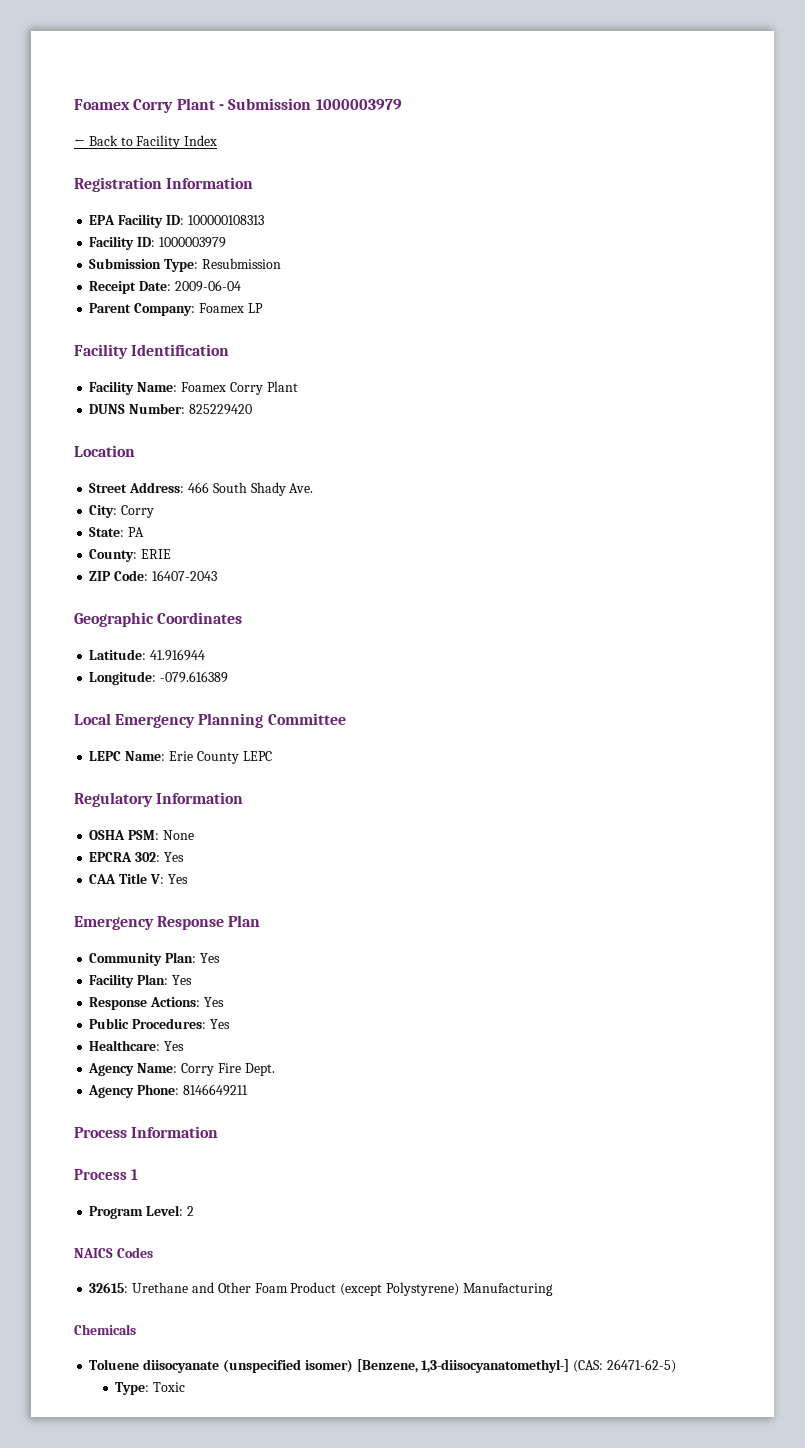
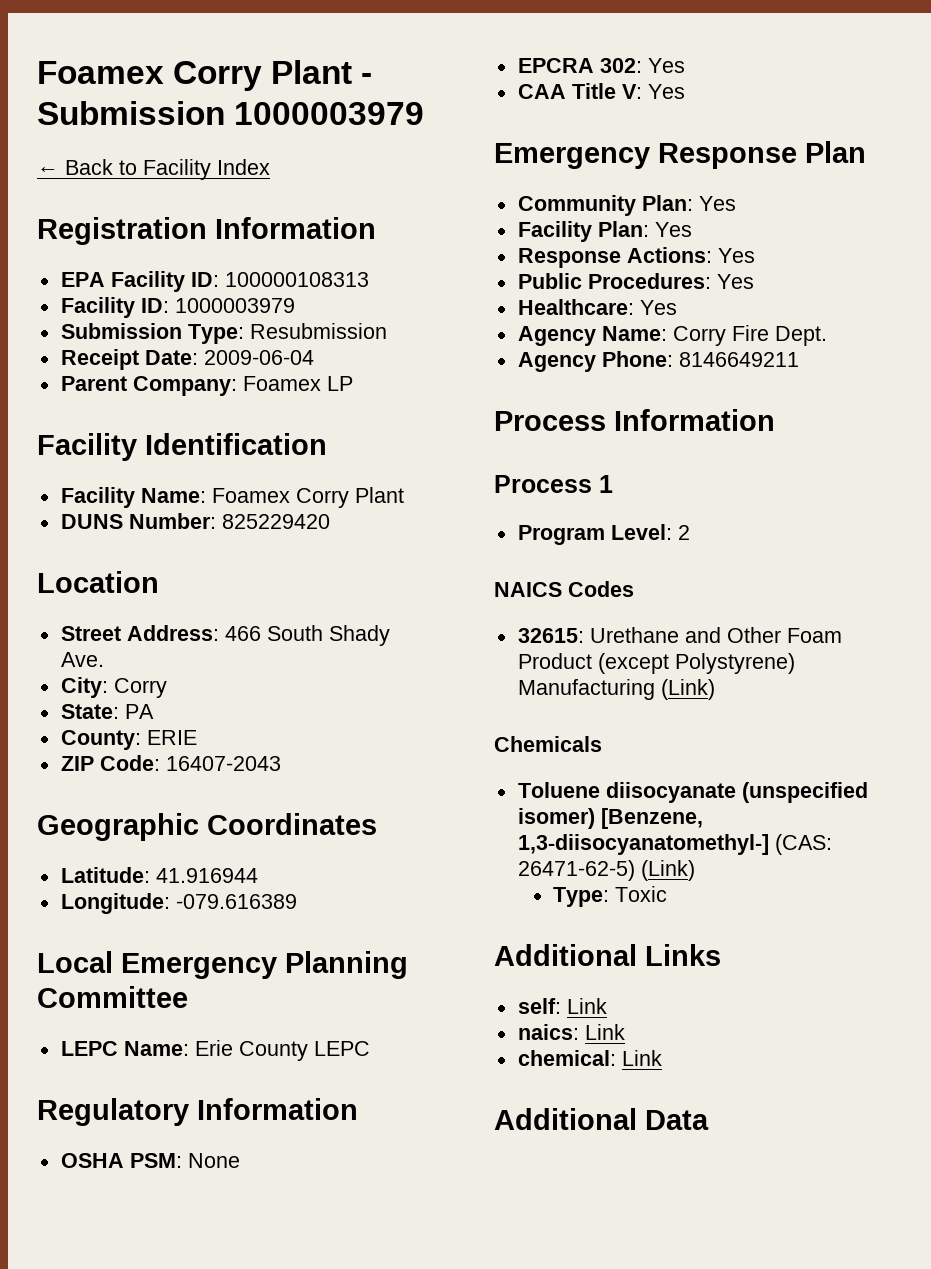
- 32615: Urethane and Other Foam Product (except Polystyrene) Manufacturing
+ 32615: Urethane and Other Foam Product (except Polystyrene) Manufacturing (Link)
- Toluene diisocyanate (unspecified isomer) [Benzene, 1,3-diisocyanatomethyl-] (CAS: 26471-62-5)
+ Toluene diisocyanate (unspecified isomer) [Benzene, 1,3-diisocyanatomethyl-] (CAS: 26471-62-5) (Link)
+ Additional Links
+ self: Link
+ naics: Link
+ chemical: Link
+ Additional Data

